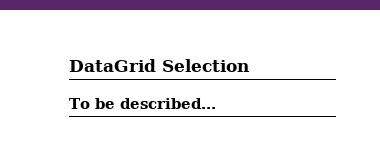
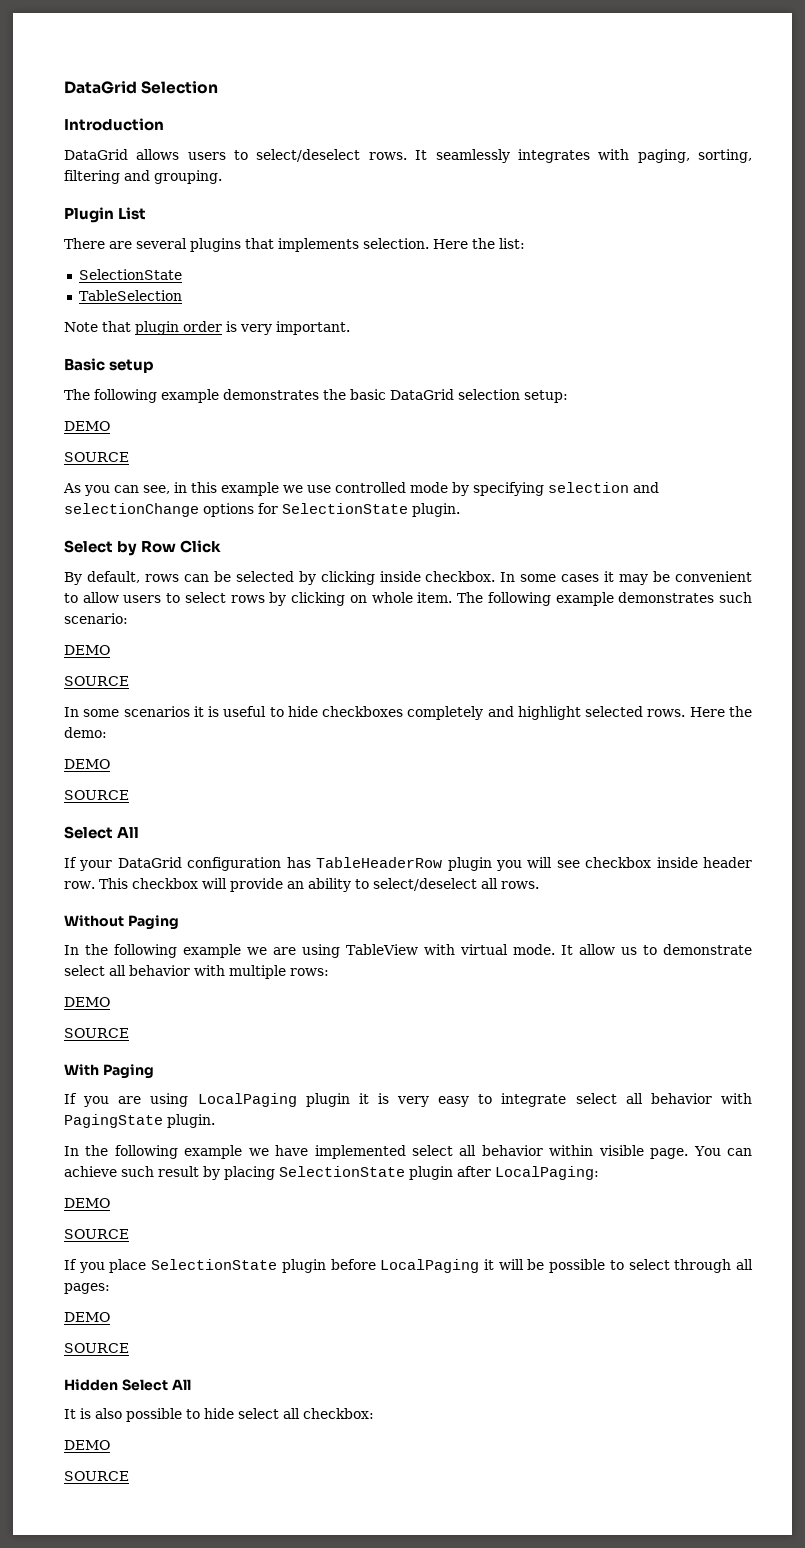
- To be described...
+ Introduction
+ DataGrid allows users to select/deselect rows. It seamlessly integrates with paging, sorting, filtering and grouping.
+ Plugin List
+ There are several plugins that implements selection. Here the list:
+ SelectionState
+ TableSelection
+ Note that plugin order is very important.
+ Basic setup
+ The following example demonstrates the basic DataGrid selection setup:
+ DEMO
+ SOURCE
+ As you can see, in this example we use controlled mode by specifying selection and selectionChange options for SelectionState plugin.
+ Select by Row Click
+ By default, rows can be selected by clicking inside checkbox. In some cases it may be convenient to allow users to select rows by clicking on whole item. The following example demonstrates such scenario:
+ DEMO
+ SOURCE
+ In some scenarios it is useful to hide checkboxes completely and highlight selected rows. Here the demo:
+ DEMO
+ SOURCE
+ Select All
+ If your DataGrid configuration has TableHeaderRow plugin you will see checkbox inside header row. This checkbox will provide an ability to select/deselect all rows.
+ Without Paging
+ In the following example we are using TableView with virtual mode. It allow us to demonstrate select all behavior with multiple rows:
+ DEMO
+ SOURCE
+ With Paging
+ If you are using LocalPaging plugin it is very easy to integrate select all behavior with PagingState plugin.
+ In the following example we have implemented select all behavior within visible page. You can achieve such result by placing SelectionState plugin after LocalPaging:
+ DEMO
+ SOURCE
+ If you place SelectionState plugin before LocalPaging it will be possible to select through all pages:
+ DEMO
+ SOURCE
+ Hidden Select All
+ It is also possible to hide select all checkbox:
+ DEMO
+ SOURCE

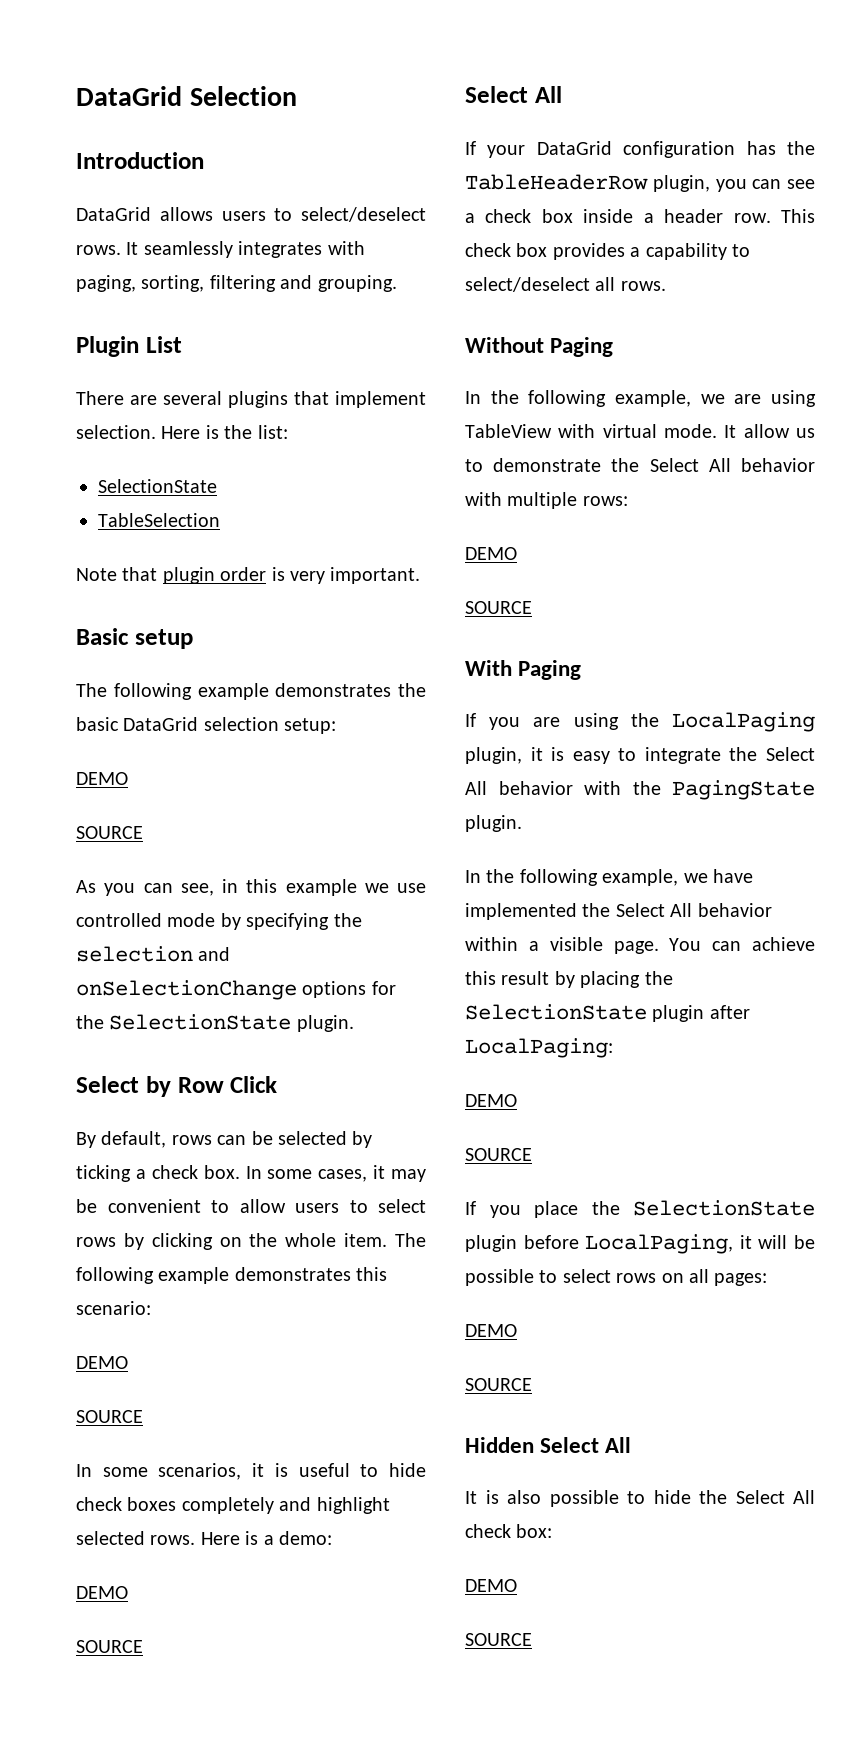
- There are several plugins that implements selection.
+ There are several plugins that implement selection.
- Here the list:
+ Here is the list:
- As you can see, in this example we use controlled mode by specifying selection and selectionChange options for SelectionState plugin.
+ As you can see, in this example we use controlled mode by specifying the selection and onSelectionChange options for the SelectionState plugin.
- By default, rows can be selected by clicking inside checkbox. In some cases it may be convenient to allow users to select rows by clicking on whole item.
+ By default, rows can be selected by ticking a check box. In some cases, it may be convenient to allow users to select rows by clicking on the whole item.
- The following example demonstrates such scenario:
+ The following example demonstrates this scenario:
- In some scenarios it is useful to hide checkboxes completely and highlight selected rows.
+ In some scenarios, it is useful to hide check boxes completely and highlight selected rows.
- Here the demo:
+ Here is a demo:
- If your DataGrid configuration has TableHeaderRow plugin you will see checkbox inside header row. This checkbox will provide an ability to select/deselect all rows.
+ If your DataGrid configuration has the TableHeaderRow plugin, you can see a check box inside a header row. This check box provides a capability to select/deselect all rows.
- In the following example we are using TableView with virtual mode.
+ In the following example, we are using TableView with virtual mode.
- It allow us to demonstrate select all behavior with multiple rows:
+ It allow us to demonstrate the Select All behavior with multiple rows:
- If you are using LocalPaging plugin it is very easy to integrate select all behavior with PagingState plugin.
+ If you are using the LocalPaging plugin, it is easy to integrate the Select All behavior with the PagingState plugin.
- In the following example we have implemented select all behavior within visible page.
+ In the following example, we have implemented the Select All behavior within a visible page.
- You can achieve such result by placing SelectionState plugin after LocalPaging:
+ You can achieve this result by placing the SelectionState plugin after LocalPaging:
- If you place SelectionState plugin before LocalPaging it will be possible to select through all pages:
+ If you place the SelectionState plugin before LocalPaging, it will be possible to select rows on all pages:
- It is also possible to hide select all checkbox:
+ It is also possible to hide the Select All check box:

